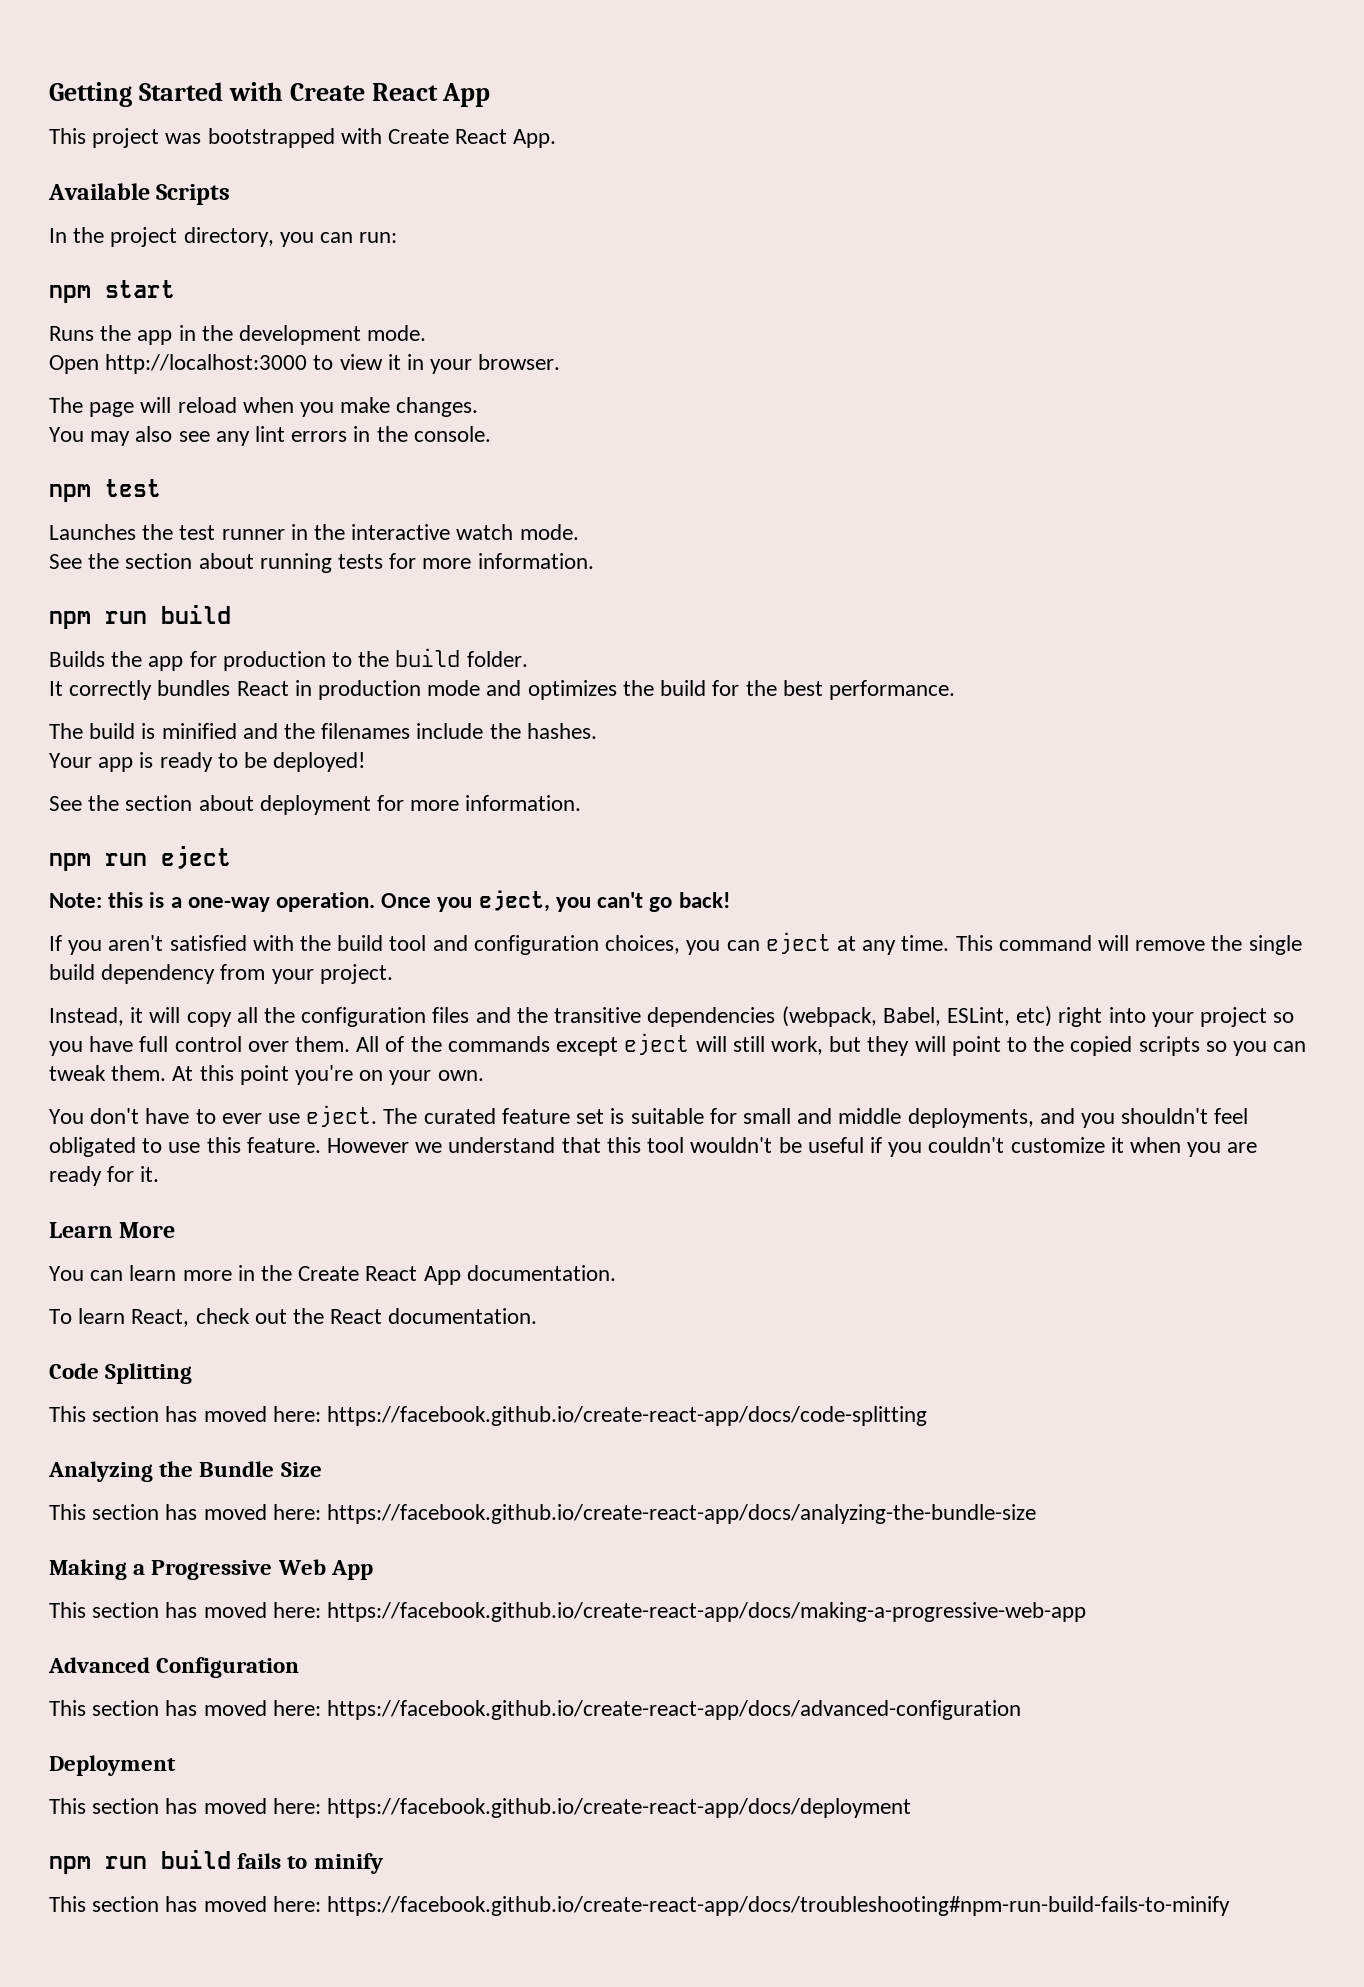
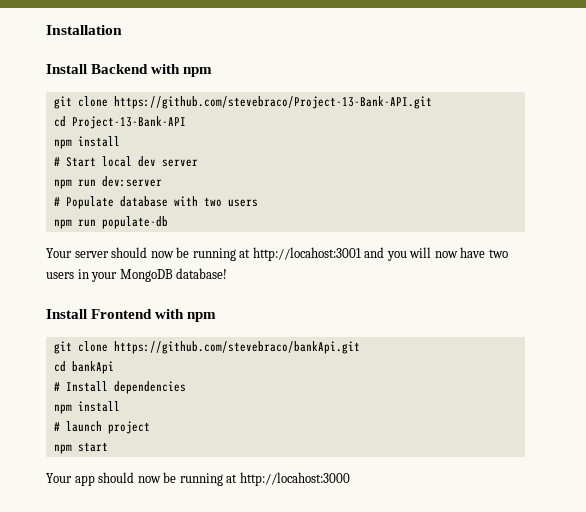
- Getting Started with Create React App
- This project was bootstrapped with Create React App.
- Available Scripts
- In the project directory, you can run:
+ Installation
+ Install Backend with npm
+ git clone https://github.com/stevebraco/Project-13-Bank-API.git
+ cd Project-13-Bank-API
+ npm install
+ # Start local dev server
+ npm run dev:server
+ # Populate database with two users
+ npm run populate-db
+ Your server should now be running at http://locahost:3001 and you will now have two users in your MongoDB database!
+ Install Frontend with npm
+ git clone https://github.com/stevebraco/bankApi.git
+ cd bankApi
+ # Install dependencies
+ npm install
+ # launch project
  npm start
- Runs the app in the development mode.
- Open http://localhost:3000 to view it in your browser.
- The page will reload when you make changes.
- You may also see any lint errors in the console.
- npm test
- Launches the test runner in the interactive watch mode.
- See the section about running tests for more information.
- npm run build
- Builds the app for production to the build folder.
- It correctly bundles React in production mode and optimizes the build for the best performance.
- The build is minified and the filenames include the hashes.
- Your app is ready to be deployed!
- See the section about deployment for more information.
- npm run eject
- Note: this is a one-way operation. Once you eject, you can't go back!
- If you aren't satisfied with the build tool and configuration choices, you can eject at any time. This command will remove the single build dependency from your project.
- Instead, it will copy all the configuration files and the transitive dependencies (webpack, Babel, ESLint, etc) right into your project so you have full control over them. All of the commands except eject will still work, but they will point to the copied scripts so you can tweak them. At this point you're on your own.
- You don't have to ever use eject. The curated feature set is suitable for small and middle deployments, and you shouldn't feel obligated to use this feature. However we understand that this tool wouldn't be useful if you couldn't customize it when you are ready for it.
- Learn More
- You can learn more in the Create React App documentation.
- To learn React, check out the React documentation.
- Code Splitting
- This section has moved here: https://facebook.github.io/create-react-app/docs/code-splitting
- Analyzing the Bundle Size
- This section has moved here: https://facebook.github.io/create-react-app/docs/analyzing-the-bundle-size
- Making a Progressive Web App
- This section has moved here: https://facebook.github.io/create-react-app/docs/making-a-progressive-web-app
- Advanced Configuration
- This section has moved here: https://facebook.github.io/create-react-app/docs/advanced-configuration
- Deployment
- This section has moved here: https://facebook.github.io/create-react-app/docs/deployment
- npm run build fails to minify
- This section has moved here: https://facebook.github.io/create-react-app/docs/troubleshooting#npm-run-build-fails-to-minify
+ Your app should now be running at http://locahost:3000

